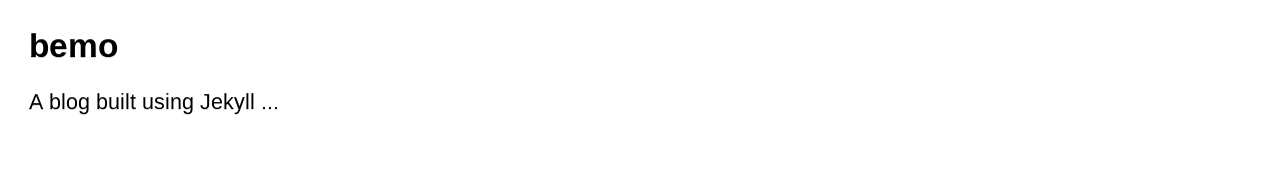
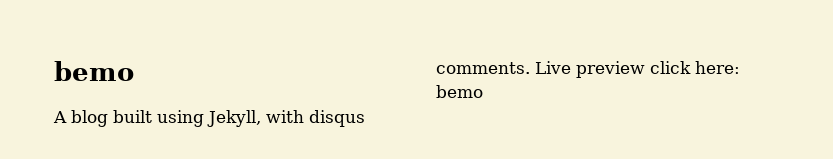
- A blog built using Jekyll ...
+ A blog built using Jekyll, with disqus comments. Live preview click here: bemo

